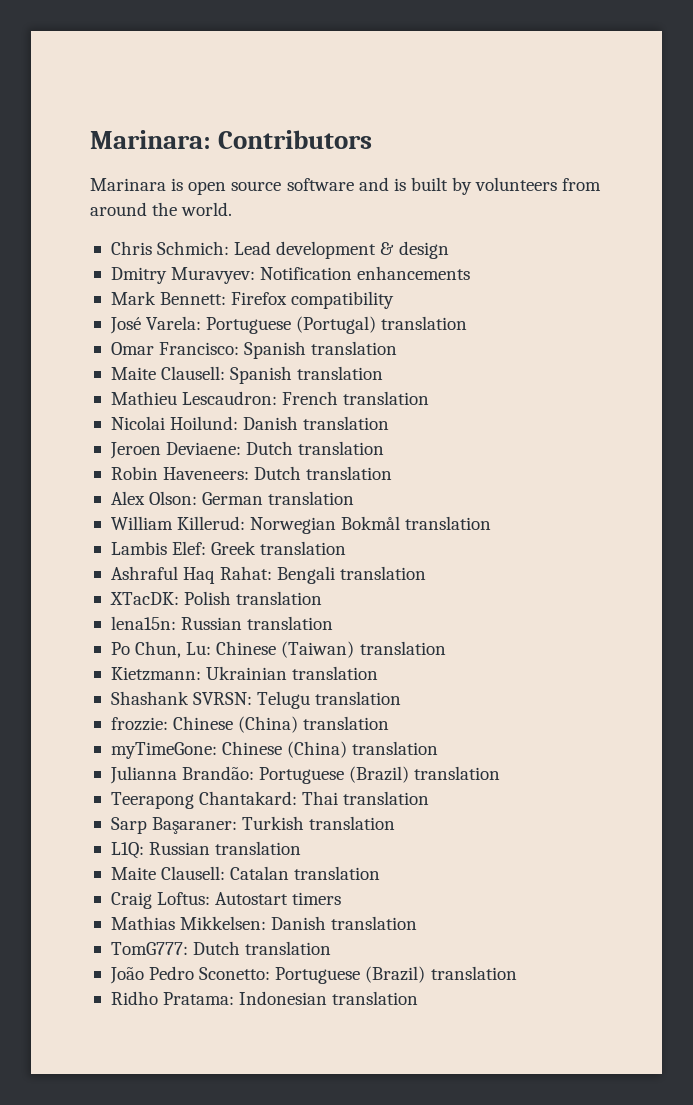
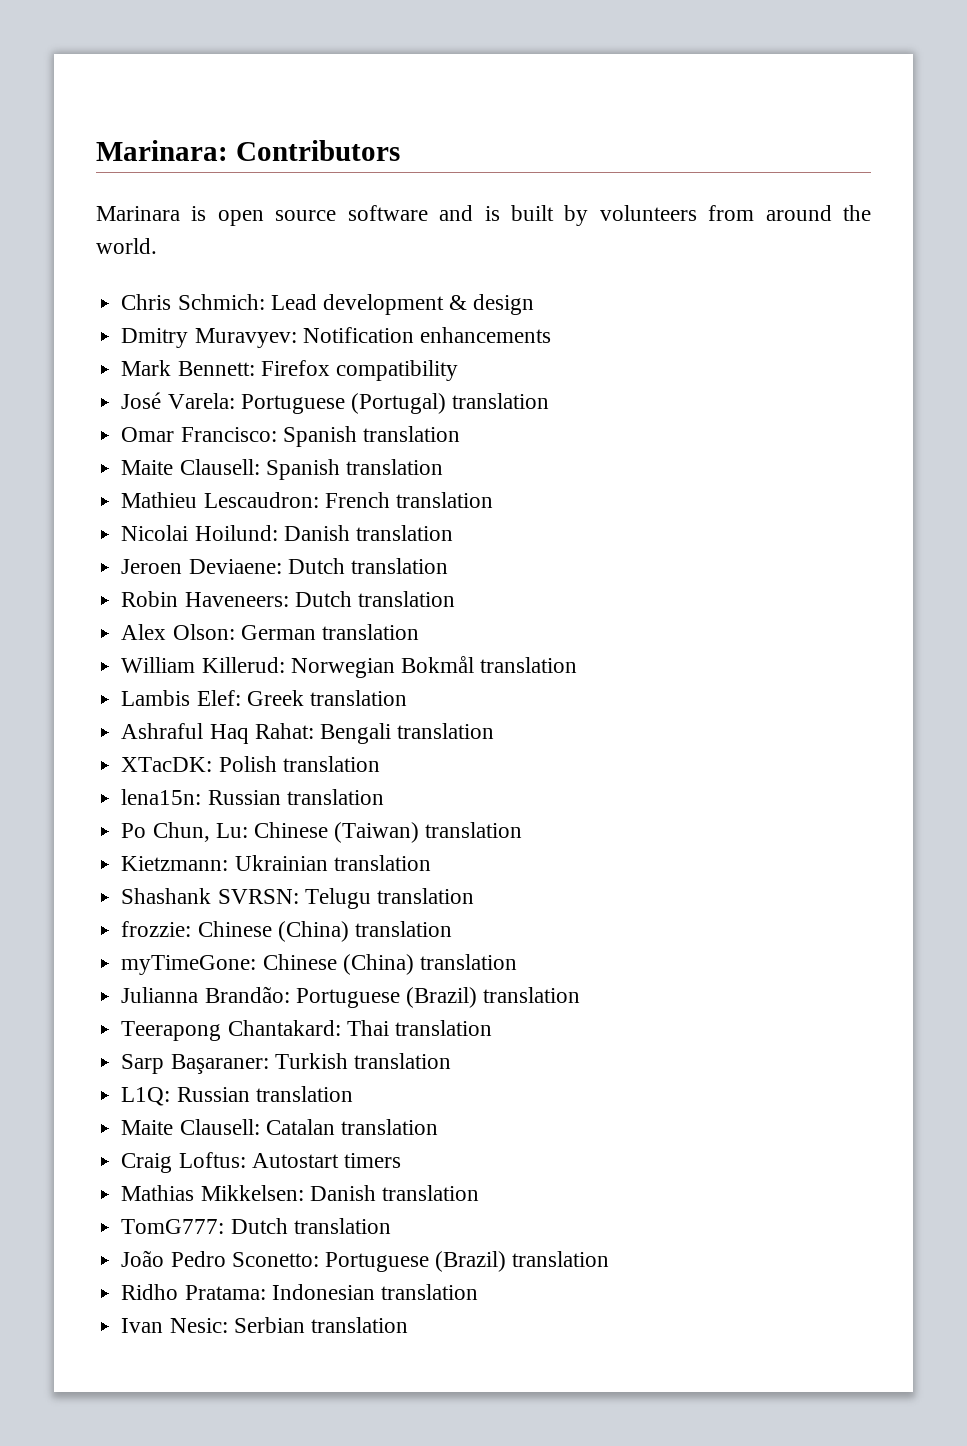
+ Ivan Nesic: Serbian translation

